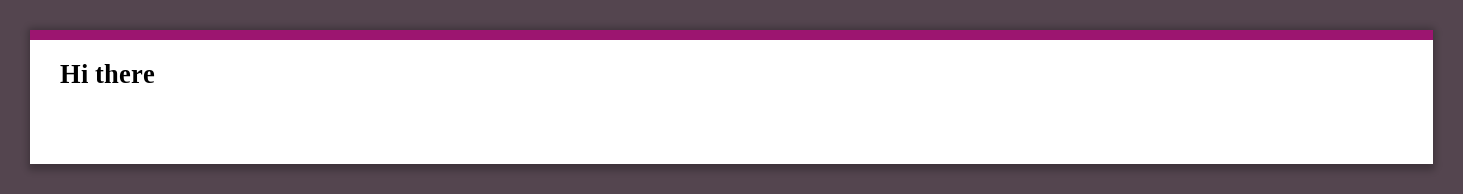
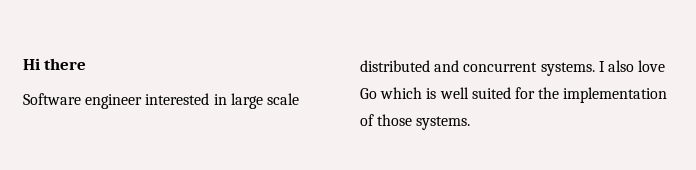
+ Software engineer interested in large scale distributed and concurrent systems. I also love Go which is well suited for the implementation of those systems.

